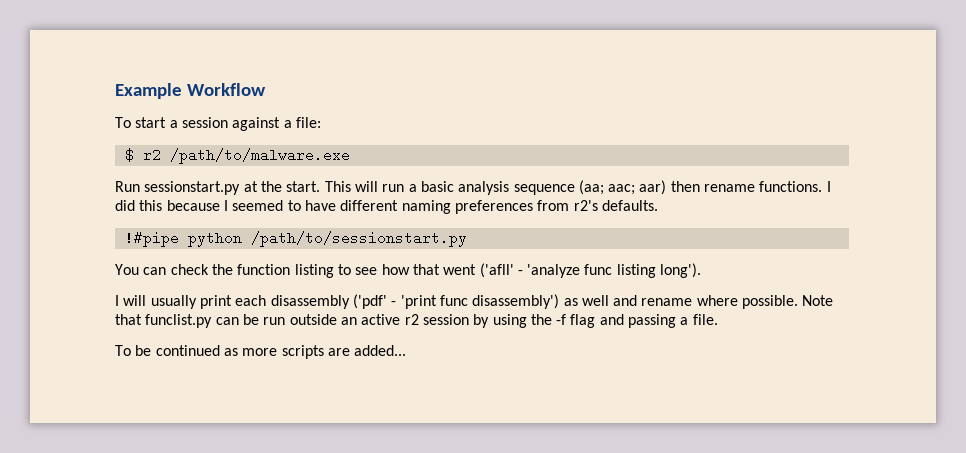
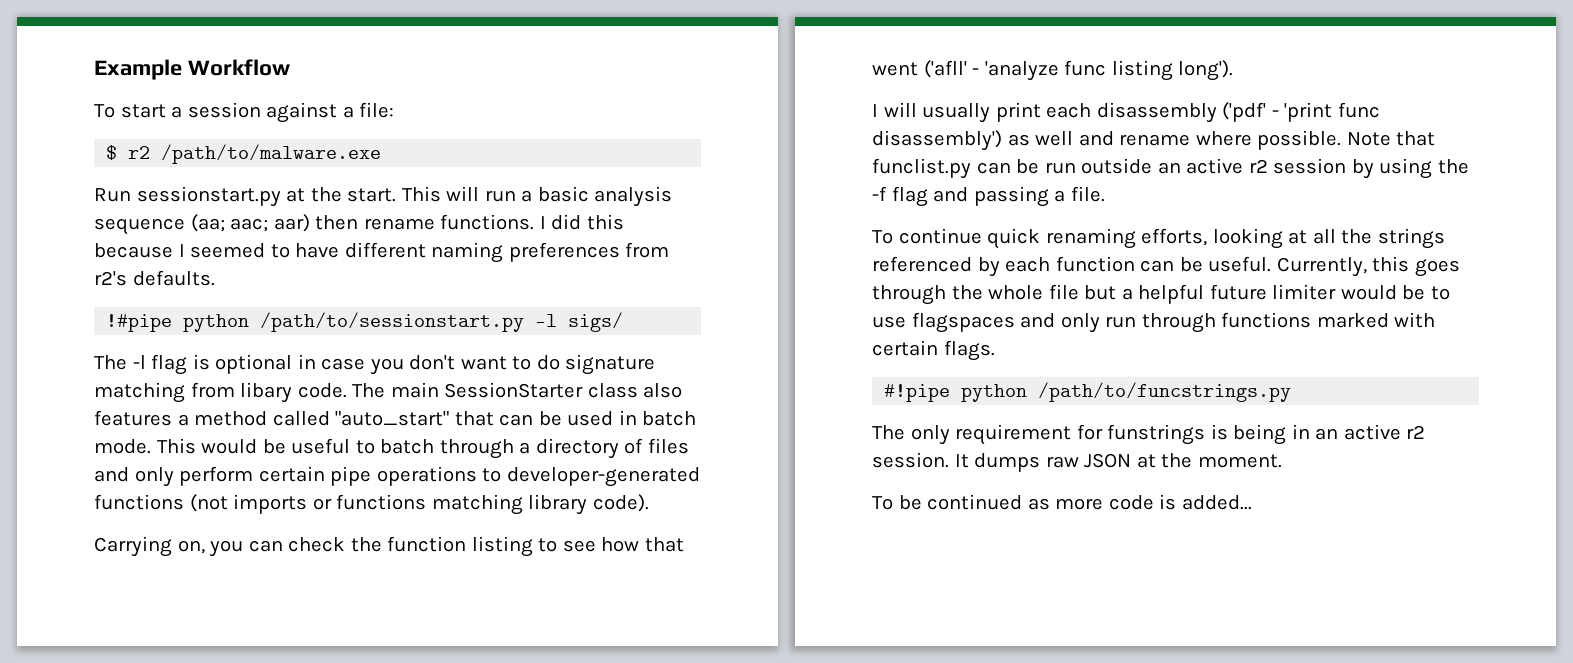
- !#pipe python /path/to/sessionstart.py
- You can check the function listing to see how that went ('afll' - 'analyze func listing long').
+ !#pipe python /path/to/sessionstart.py -l sigs/
+ The -l flag is optional in case you don't want to do signature matching from libary code. The main SessionStarter class also features a method called "auto_start" that can be used in batch mode. This would be useful to batch through a directory of files and only perform certain pipe operations to developer-generated functions (not imports or functions matching library code).
+ Carrying on, you can check the function listing to see how that went ('afll' - 'analyze func listing long').
+ To continue quick renaming efforts, looking at all the strings referenced by each function can be useful. Currently, this goes through the whole file but a helpful future limiter would be to use flagspaces and only run through functions marked with certain flags.
+ #!pipe python /path/to/funcstrings.py
+ The only requirement for funstrings is being in an active r2 session. It dumps raw JSON at the moment.
- To be continued as more scripts are added...
+ To be continued as more code is added...

